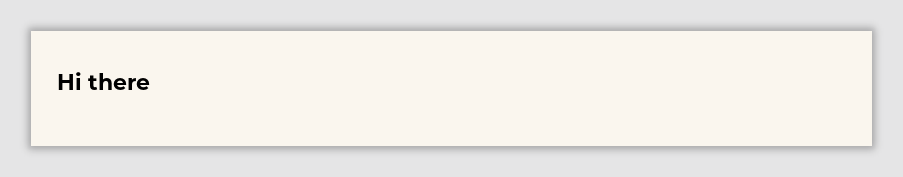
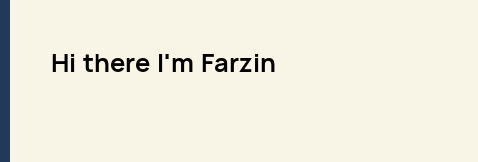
- Hi there
+ Hi there I'm Farzin

